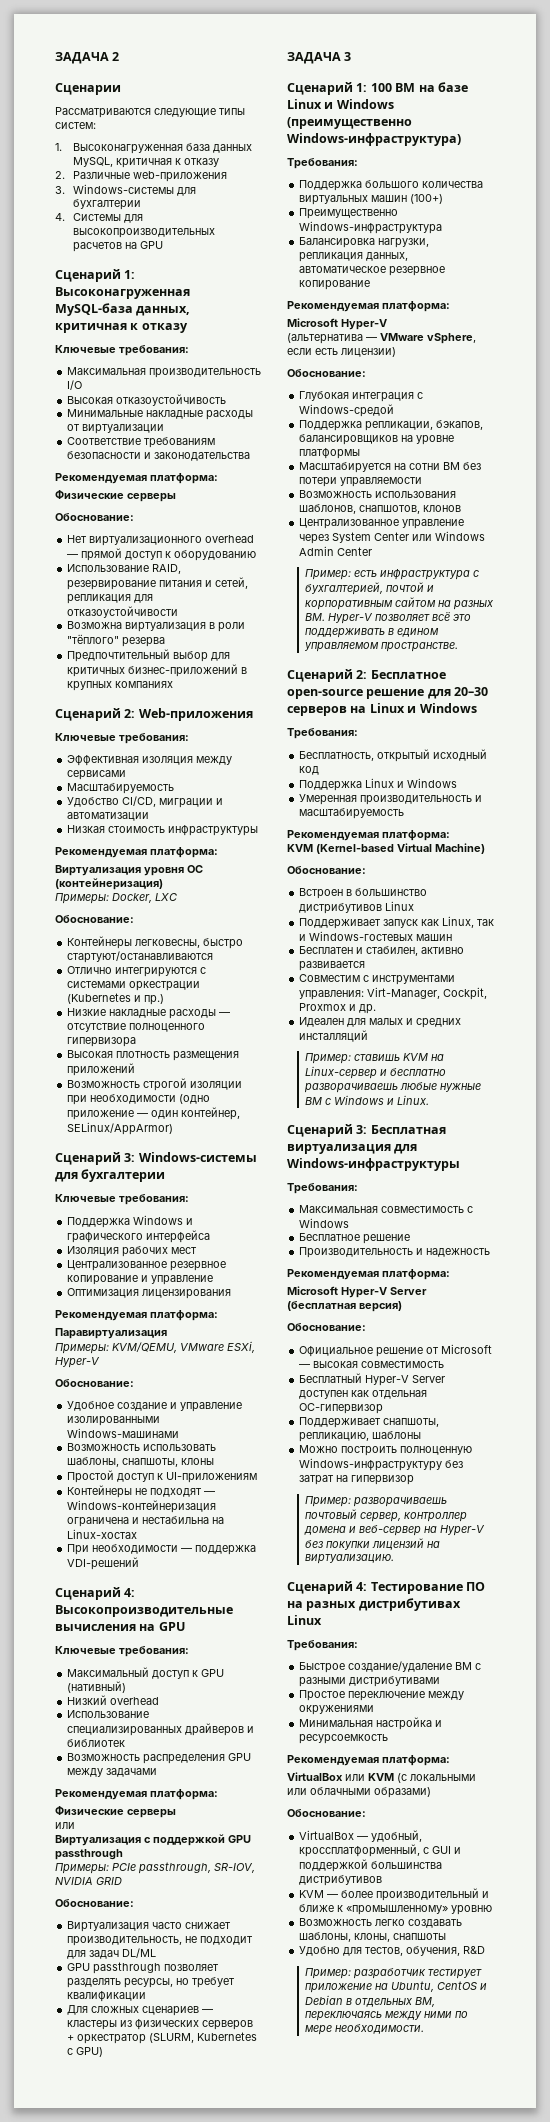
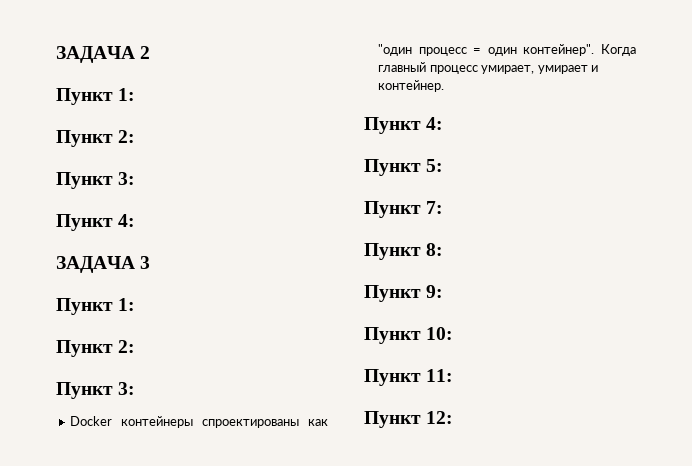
  ЗАДАЧА 2
- Сценарии
- Рассматриваются следующие типы систем:
- 1. Высоконагруженная база данных MySQL, критичная к отказу
- 2. Различные web-приложения
- 3. Windows-системы для бухгалтерии
- 4. Системы для высокопроизводительных расчетов на GPU
- Сценарий 1: Высоконагруженная MySQL-база данных, критичная к отказу
- Ключевые требования:
- Максимальная производительность I/O
- Высокая отказоустойчивость
- Минимальные накладные расходы от виртуализации
- Соответствие требованиям безопасности и законодательства
- Рекомендуемая платформа:
- Физические серверы
- Обоснование:
- Нет виртуализационного overhead — прямой доступ к оборудованию
- Использование RAID, резервирование питания и сетей, репликация для отказоустойчивости
- Возможна виртуализация в роли "тёплого" резерва
- Предпочтительный выбор для критичных бизнес-приложений в крупных компаниях
- Сценарий 2: Web-приложения
- Ключевые требования:
- Эффективная изоляция между сервисами
- Масштабируемость
- Удобство CI/CD, миграции и автоматизации
- Низкая стоимость инфраструктуры
- Рекомендуемая платформа:
- Виртуализация уровня ОС (контейнеризация)
- Примеры: Docker, LXC
- Обоснование:
- Контейнеры легковесны, быстро стартуют/останавливаются
- Отлично интегрируются с системами оркестрации (Kubernetes и пр.)
- Низкие накладные расходы — отсутствие полноценного гипервизора
- Высокая плотность размещения приложений
- Возможность строгой изоляции при необходимости (одно приложение — один контейнер, SELinux/AppArmor)
- Сценарий 3: Windows-системы для бухгалтерии
- Ключевые требования:
- Поддержка Windows и графического интерфейса
- Изоляция рабочих мест
- Централизованное резервное копирование и управление
- Оптимизация лицензирования
- Рекомендуемая платформа:
- Паравиртуализация
- Примеры: KVM/QEMU, VMware ESXi, Hyper-V
- Обоснование:
- Удобное создание и управление изолированными Windows-машинами
- Возможность использовать шаблоны, снапшоты, клоны
- Простой доступ к UI-приложениям
- Контейнеры не подходят — Windows-контейнеризация ограничена и нестабильна на Linux-хостах
- При необходимости — поддержка VDI-решений
- Сценарий 4: Высокопроизводительные вычисления на GPU
- Ключевые требования:
- Максимальный доступ к GPU (нативный)
- Низкий overhead
- Использование специализированных драйверов и библиотек
- Возможность распределения GPU между задачами
- Рекомендуемая платформа:
- Физические серверы
- или
- Виртуализация с поддержкой GPU passthrough
- Примеры: PCIe passthrough, SR-IOV, NVIDIA GRID
- Обоснование:
- Виртуализация часто снижает производительность, не подходит для задач DL/ML
- GPU passthrough позволяет разделять ресурсы, но требует квалификации
- Для сложных сценариев — кластеры из физических серверов + оркестратор (SLURM, Kubernetes с GPU)
+ Пункт 1:
+ Пункт 2:
+ Пункт 3:
+ Пункт 4:
  ЗАДАЧА 3
- Сценарий 1: 100 ВМ на базе Linux и Windows (преимущественно Windows-инфраструктура)
- Требования:
- Поддержка большого количества виртуальных машин (100+)
- Преимущественно Windows-инфраструктура
- Балансировка нагрузки, репликация данных, автоматическое резервное копирование
- Рекомендуемая платформа:
- Microsoft Hyper-V
- (альтернатива — VMware vSphere, если есть лицензии)
- Обоснование:
- Глубокая интеграция с Windows-средой
- Поддержка репликации, бэкапов, балансировщиков на уровне платформы
- Масштабируется на сотни ВМ без потери управляемости
- Возможность использования шаблонов, снапшотов, клонов
- Централизованное управление через System Center или Windows Admin Center
- Пример: есть инфраструктура с бухгалтерией, почтой и корпоративным сайтом на разных ВМ. Hyper-V позволяет всё это поддерживать в едином управляемом пространстве.
- Сценарий 2: Бесплатное open-source решение для 20–30 серверов на Linux и Windows
- Требования:
- Бесплатность, открытый исходный код
- Поддержка Linux и Windows
- Умеренная производительность и масштабируемость
- Рекомендуемая платформа:
- KVM (Kernel-based Virtual Machine)
- Обоснование:
- Встроен в большинство дистрибутивов Linux
- Поддерживает запуск как Linux, так и Windows-гостевых машин
- Бесплатен и стабилен, активно развивается
- Совместим с инструментами управления: Virt-Manager, Cockpit, Proxmox и др.
- Идеален для малых и средних инсталляций
- Пример: ставишь KVM на Linux-сервер и бесплатно разворачиваешь любые нужные ВМ с Windows и Linux.
- Сценарий 3: Бесплатная виртуализация для Windows-инфраструктуры
- Требования:
- Максимальная совместимость с Windows
- Бесплатное решение
- Производительность и надежность
- Рекомендуемая платформа:
- Microsoft Hyper-V Server (бесплатная версия)
- Обоснование:
- Официальное решение от Microsoft — высокая совместимость
- Бесплатный Hyper-V Server доступен как отдельная ОС-гипервизор
- Поддерживает снапшоты, репликацию, шаблоны
- Можно построить полноценную Windows-инфраструктуру без затрат на гипервизор
- Пример: разворачиваешь почтовый сервер, контроллер домена и веб-сервер на Hyper-V без покупки лицензий на виртуализацию.
- Сценарий 4: Тестирование ПО на разных дистрибутивах Linux
- Требования:
- Быстрое создание/удаление ВМ с разными дистрибутивами
- Простое переключение между окружениями
- Минимальная настройка и ресурсоемкость
- Рекомендуемая платформа:
- VirtualBox или KVM (с локальными или облачными образами)
- Обоснование:
- VirtualBox — удобный, кроссплатформенный, с GUI и поддержкой большинства дистрибутивов
- KVM — более производительный и ближе к «промышленному» уровню
- Возможность легко создавать шаблоны, клоны, снапшоты
- Удобно для тестов, обучения, R&D
- Пример: разработчик тестирует приложение на Ubuntu, CentOS и Debian в отдельных ВМ, переключаясь между ними по мере необходимости.
+ Пункт 1:
+ Пункт 2:
+ Пункт 3:
+ Docker контейнеры спроектированы как "один процесс = один контейнер". Когда главный процесс умирает, умирает и контейнер.
+ Пункт 4:
+ Пункт 5:
+ Пункт 7:
+ Пункт 8:
+ Пункт 9:
+ Пункт 10:
+ Пункт 11:
+ Пункт 12:

